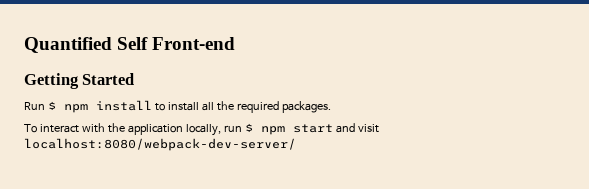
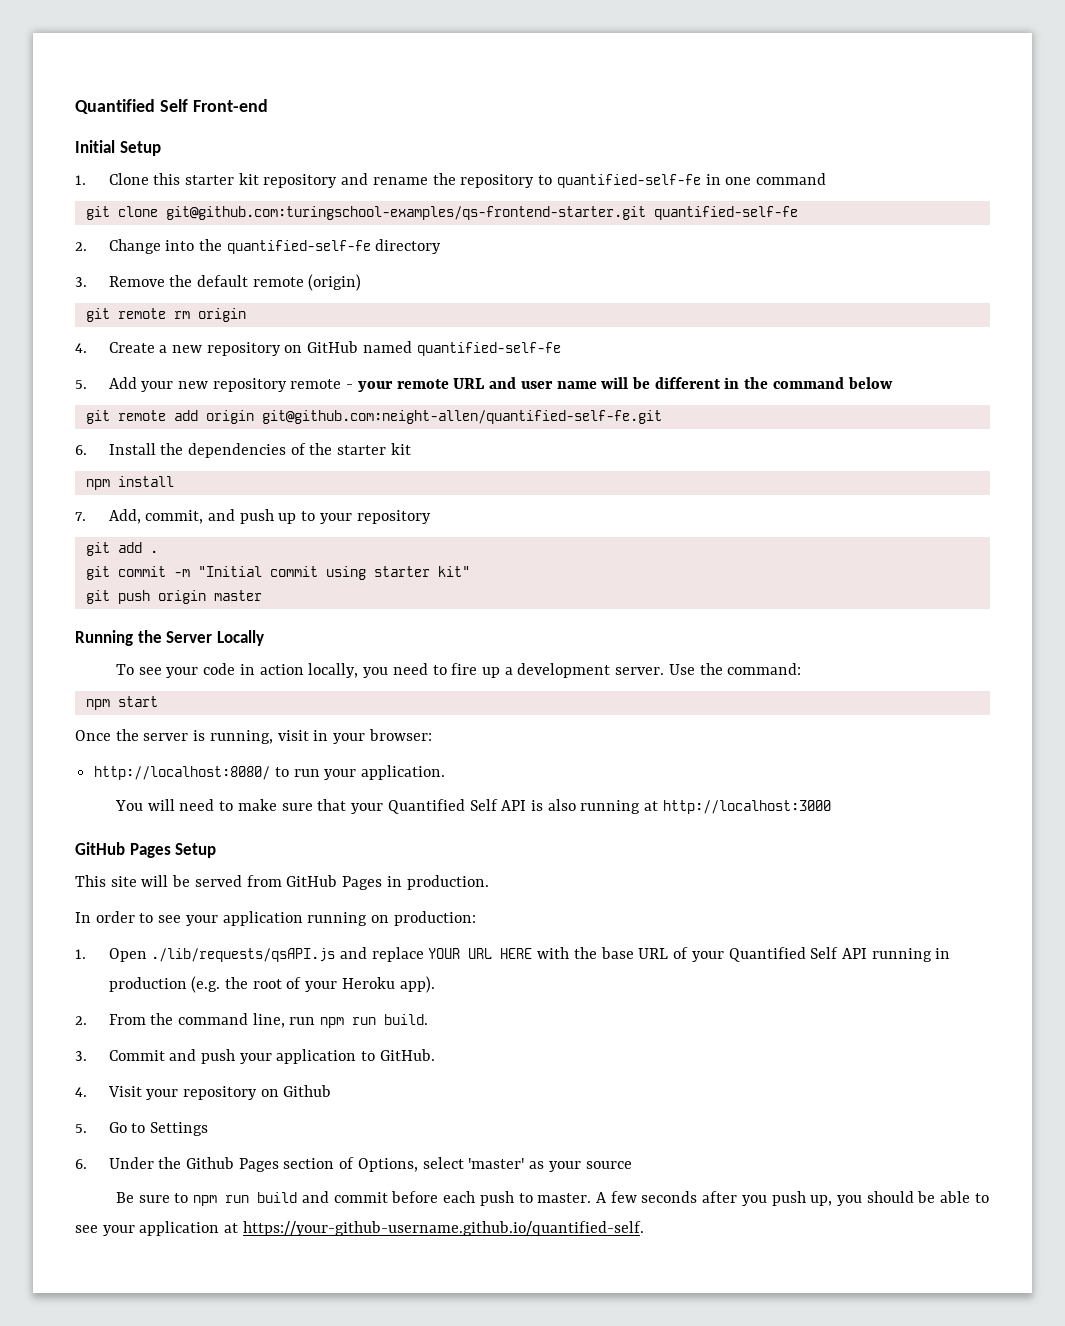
- Getting Started
- Run $ npm install to install all the required packages.
- To interact with the application locally, run $ npm start and visit localhost:8080/webpack-dev-server/
+ Initial Setup
+ 1. Clone this starter kit repository and rename the repository to quantified-self-fe in one command
+ git clone git@github.com:turingschool-examples/qs-frontend-starter.git quantified-self-fe
+ 2. Change into the quantified-self-fe directory
+ 3. Remove the default remote (origin)
+ git remote rm origin
+ 4. Create a new repository on GitHub named quantified-self-fe
+ 5. Add your new repository remote - your remote URL and user name will be different in the command below
+ git remote add origin git@github.com:neight-allen/quantified-self-fe.git
+ 6. Install the dependencies of the starter kit
+ npm install
+ 7. Add, commit, and push up to your repository
+ git add .
+ git commit -m "Initial commit using starter kit"
+ git push origin master
+ Running the Server Locally
+ To see your code in action locally, you need to fire up a development server. Use the command:
+ npm start
+ Once the server is running, visit in your browser:
+ http://localhost:8080/ to run your application.
+ You will need to make sure that your Quantified Self API is also running at http://localhost:3000
+ GitHub Pages Setup
+ This site will be served from GitHub Pages in production.
+ In order to see your application running on production:
+ 1. Open ./lib/requests/qsAPI.js and replace YOUR URL HERE with the base URL of your Quantified Self API running in production (e.g. the root of your Heroku app).
+ 2. From the command line, run npm run build.
+ 3. Commit and push your application to GitHub.
+ 4. Visit your repository on Github
+ 5. Go to Settings
+ 6. Under the Github Pages section of Options, select 'master' as your source
+ Be sure to npm run build and commit before each push to master. A few seconds after you push up, you should be able to see your application at https://your-github-username.github.io/quantified-self.

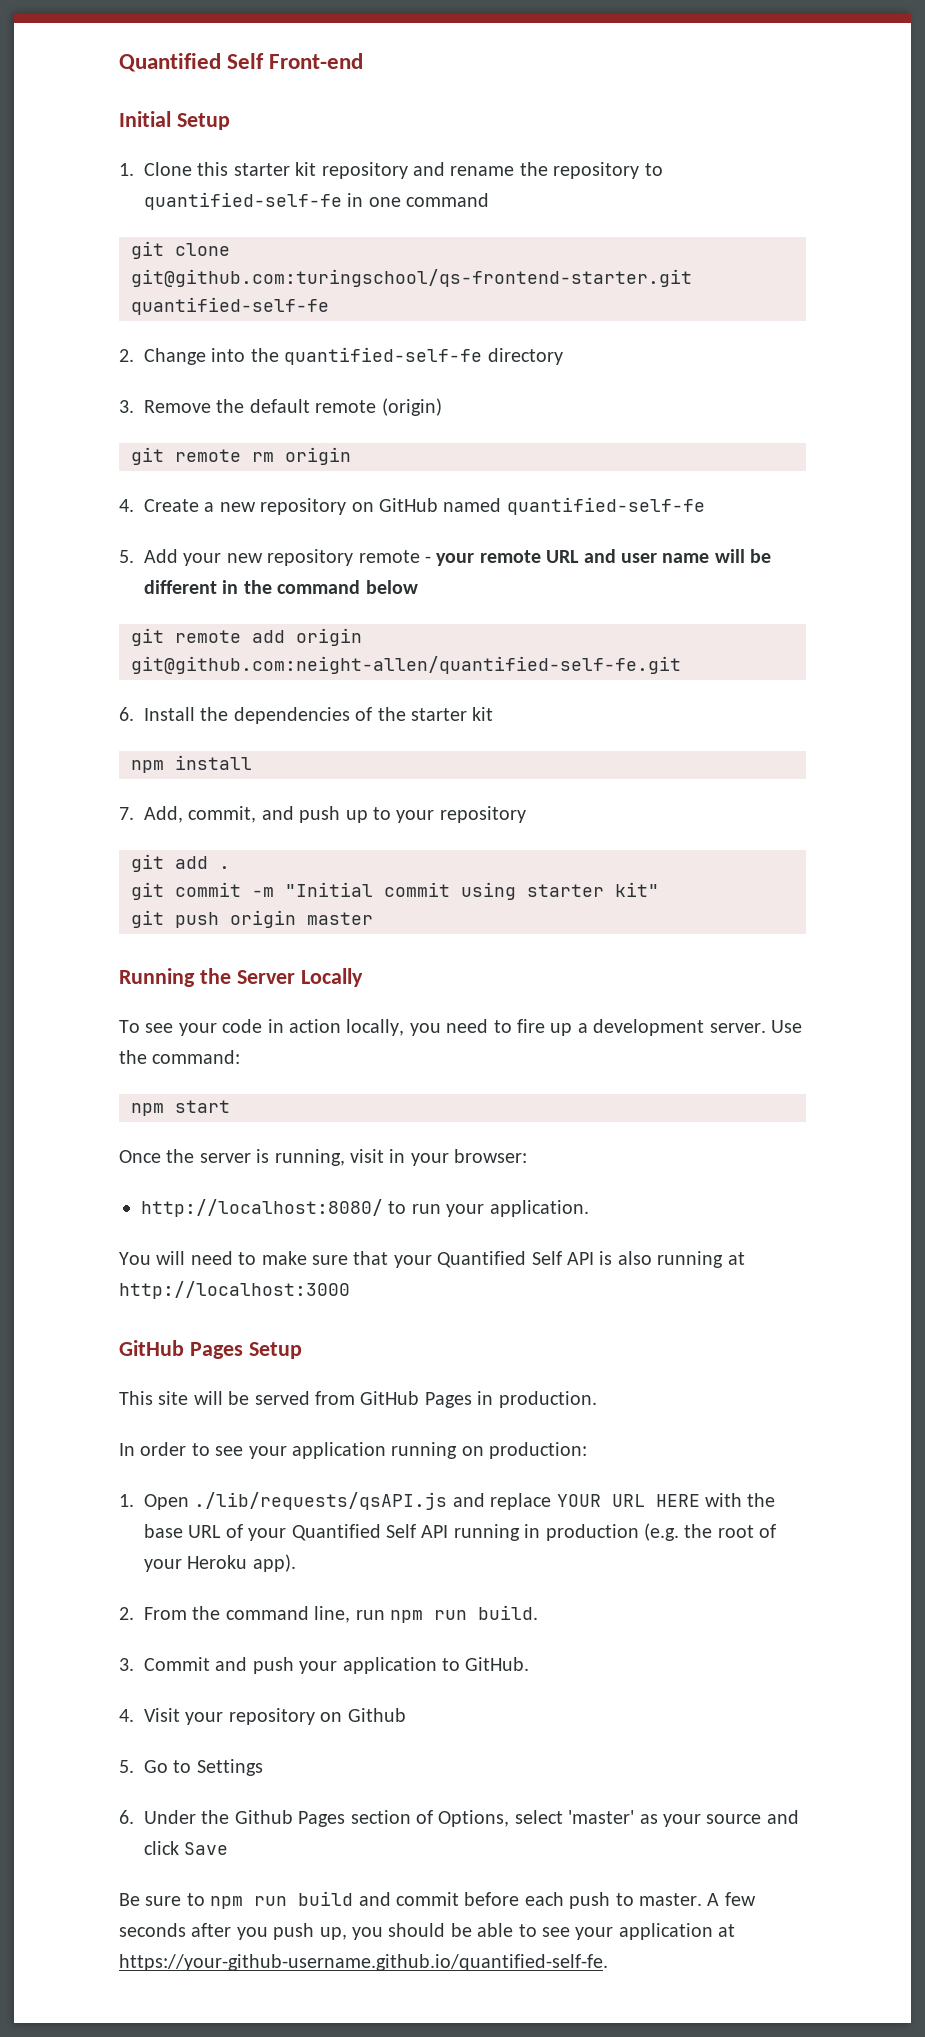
- git clone git@github.com:turingschool-examples/qs-frontend-starter.git quantified-self-fe
+ git clone git@github.com:turingschool/qs-frontend-starter.git quantified-self-fe
- 6. Under the Github Pages section of Options, select 'master' as your source
+ 6. Under the Github Pages section of Options, select 'master' as your source and click Save
- A few seconds after you push up, you should be able to see your application at https://your-github-username.github.io/quantified-self.
+ A few seconds after you push up, you should be able to see your application at https://your-github-username.github.io/quantified-self-fe.

